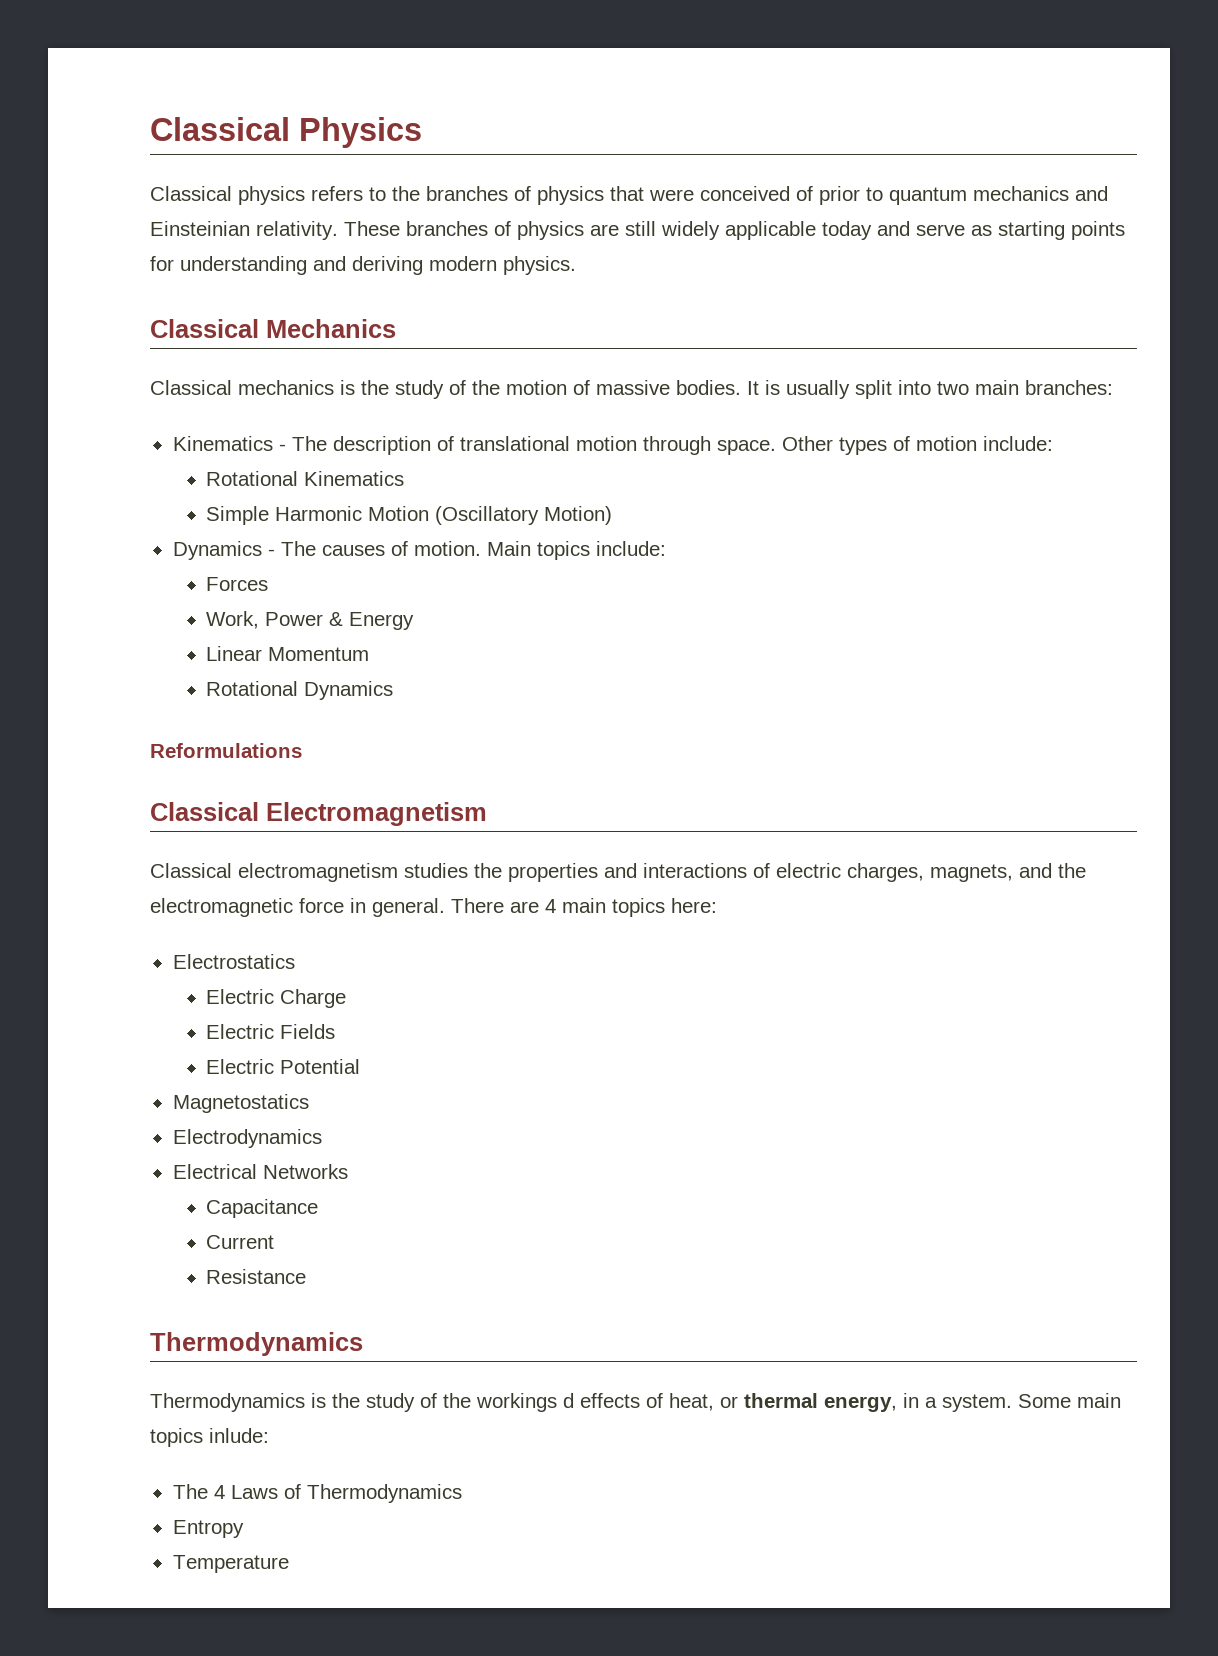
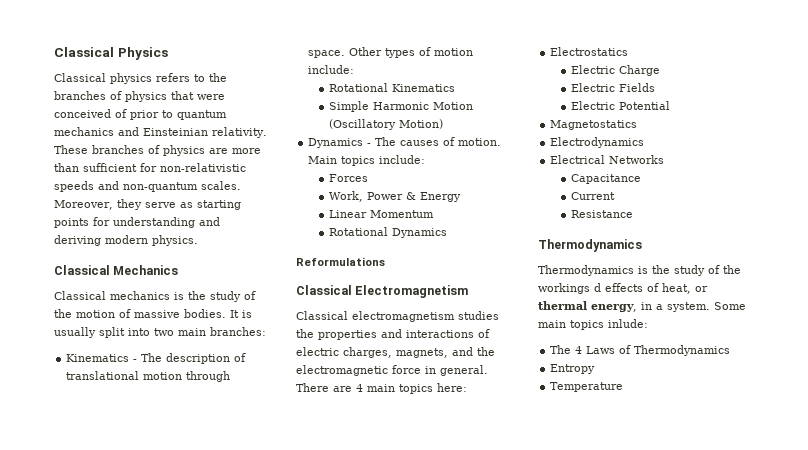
- These branches of physics are still widely applicable today and serve as starting points for understanding and deriving modern physics.
+ These branches of physics are more than sufficient for non-relativistic speeds and non-quantum scales. Moreover, they serve as starting points for understanding and deriving modern physics.

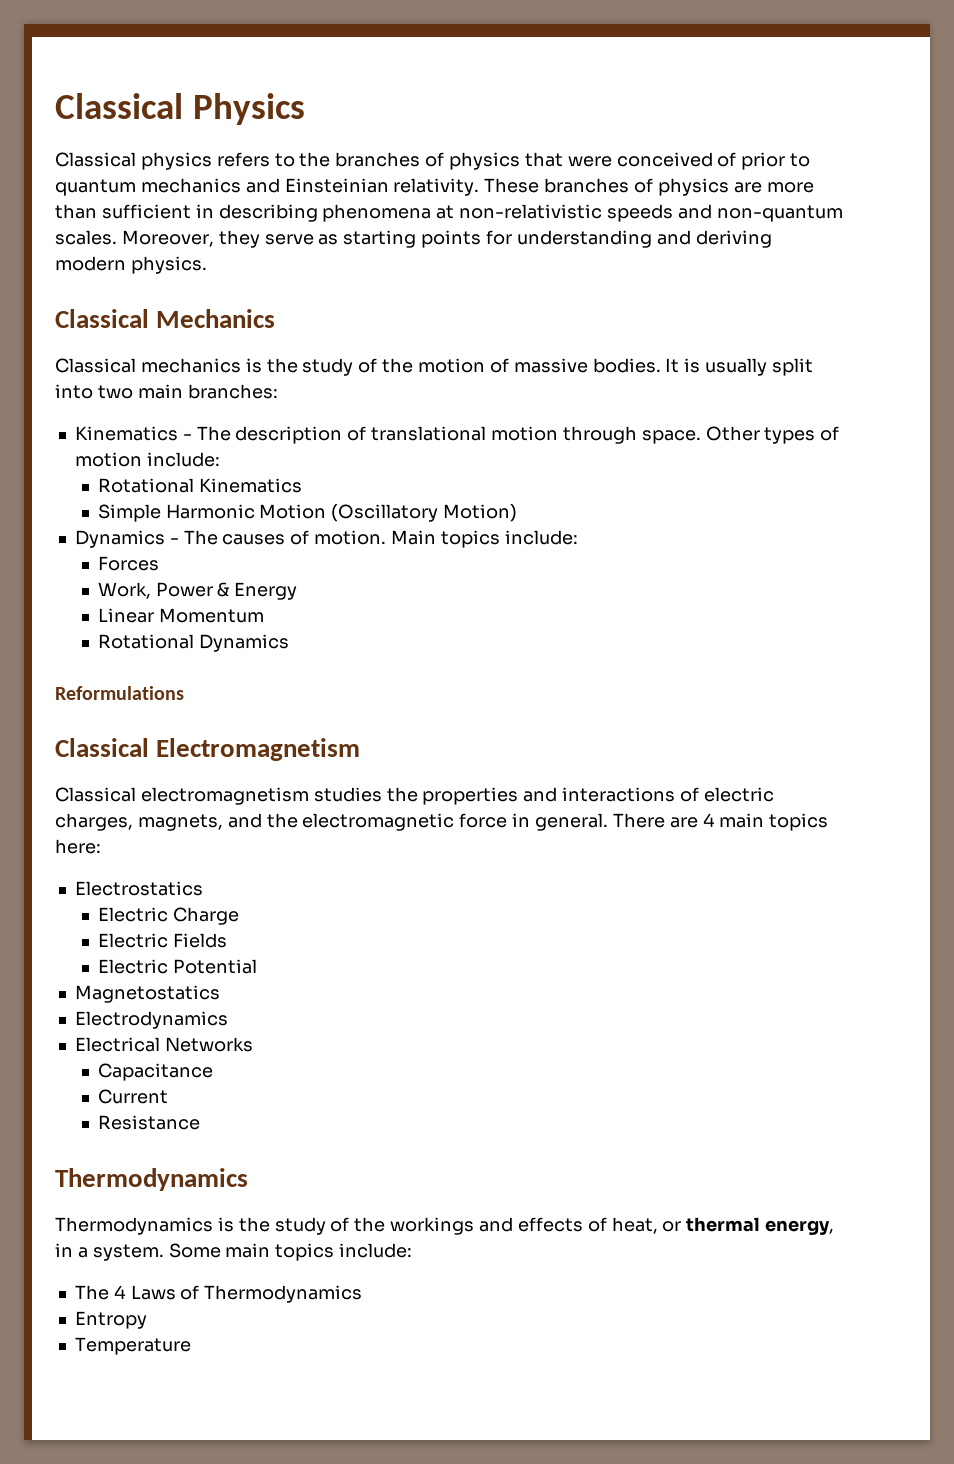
- These branches of physics are more than sufficient for non-relativistic speeds and non-quantum scales.
+ These branches of physics are more than sufficient in describing phenomena at non-relativistic speeds and non-quantum scales.
- Thermodynamics is the study of the workings d effects of heat, or thermal energy, in a system.
+ Thermodynamics is the study of the workings and effects of heat, or thermal energy, in a system.
- Some main topics inlude:
+ Some main topics include:

